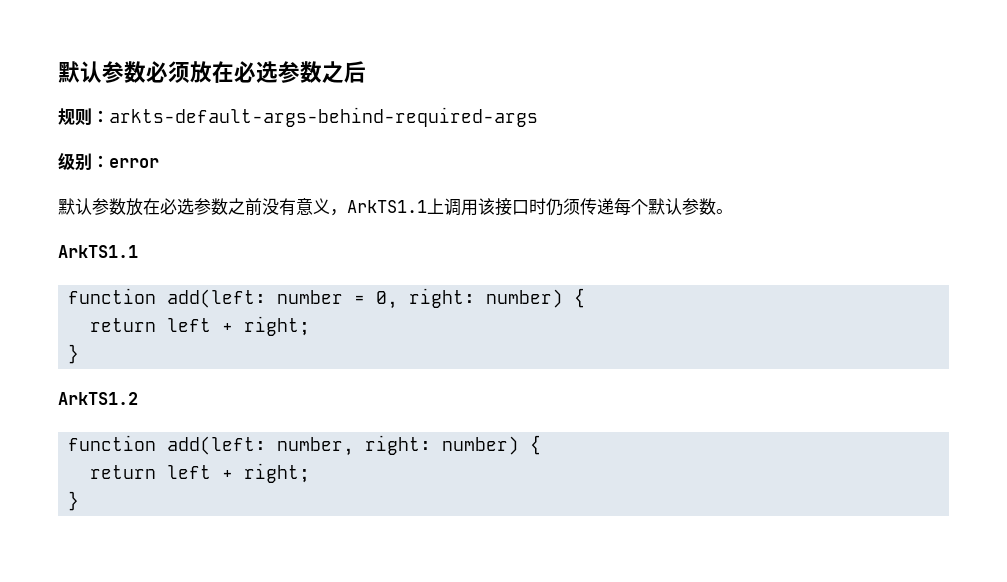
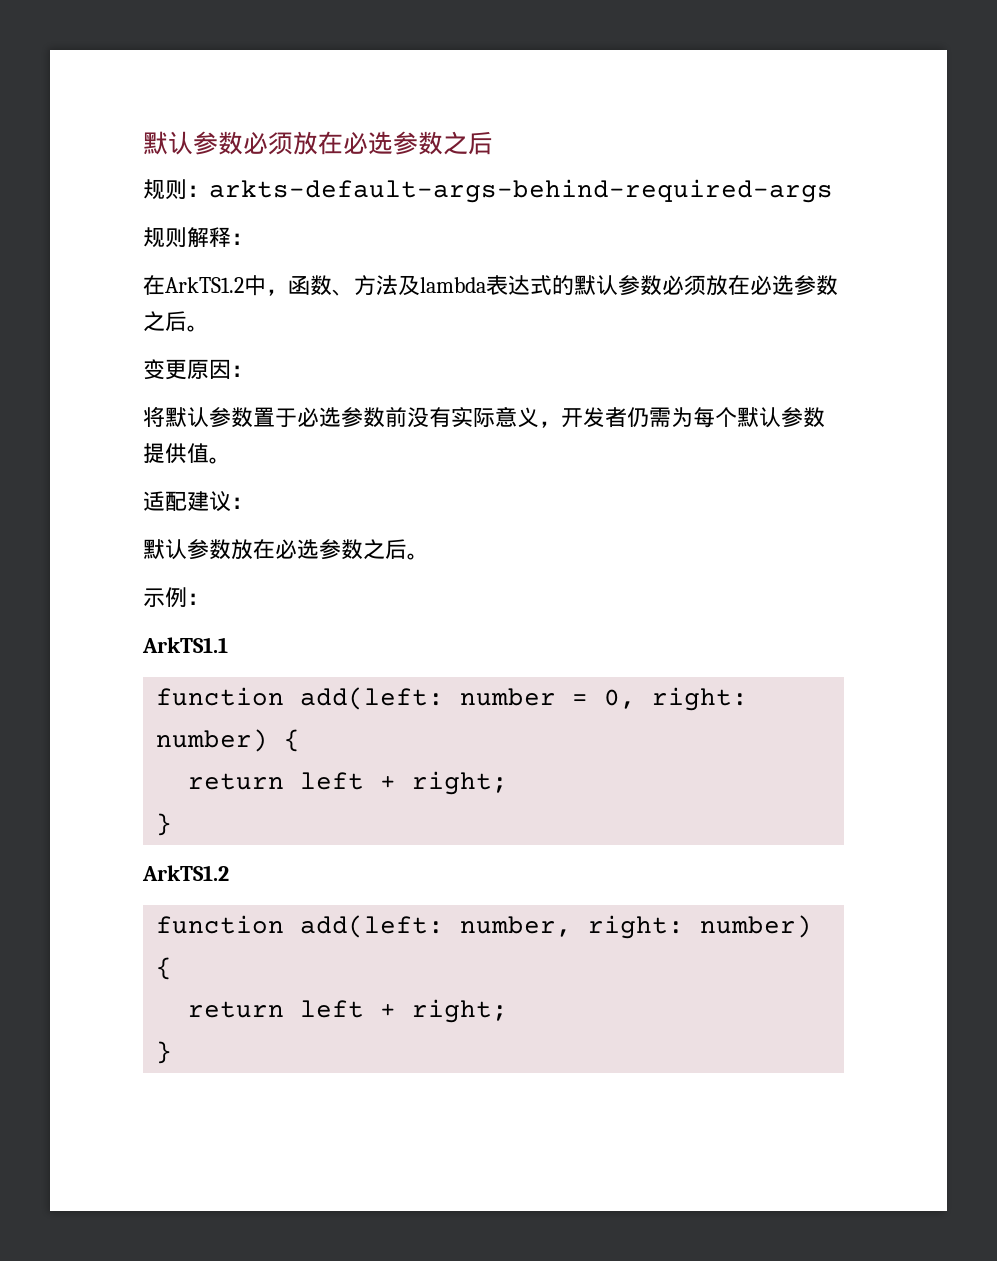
- 级别：error
+ 规则解释：
+ 在ArkTS1.2中，函数、方法及lambda表达式的默认参数必须放在必选参数之后。
+ 变更原因：
+ 将默认参数置于必选参数前没有实际意义，开发者仍需为每个默认参数提供值。
+ 适配建议：
- 默认参数放在必选参数之前没有意义，ArkTS1.1上调用该接口时仍须传递每个默认参数。
+ 默认参数放在必选参数之后。
+ 示例：

